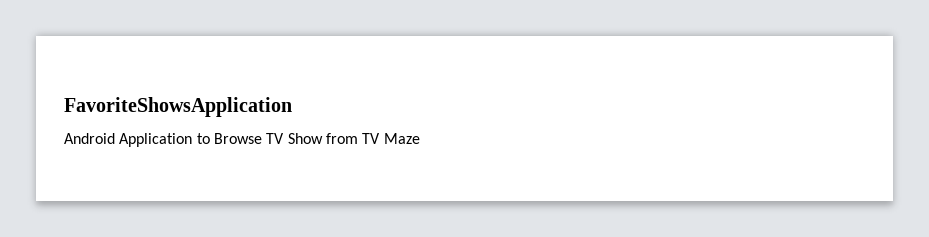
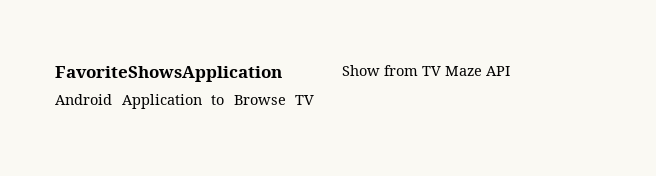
- Android Application to Browse TV Show from TV Maze
+ Android Application to Browse TV Show from TV Maze API

